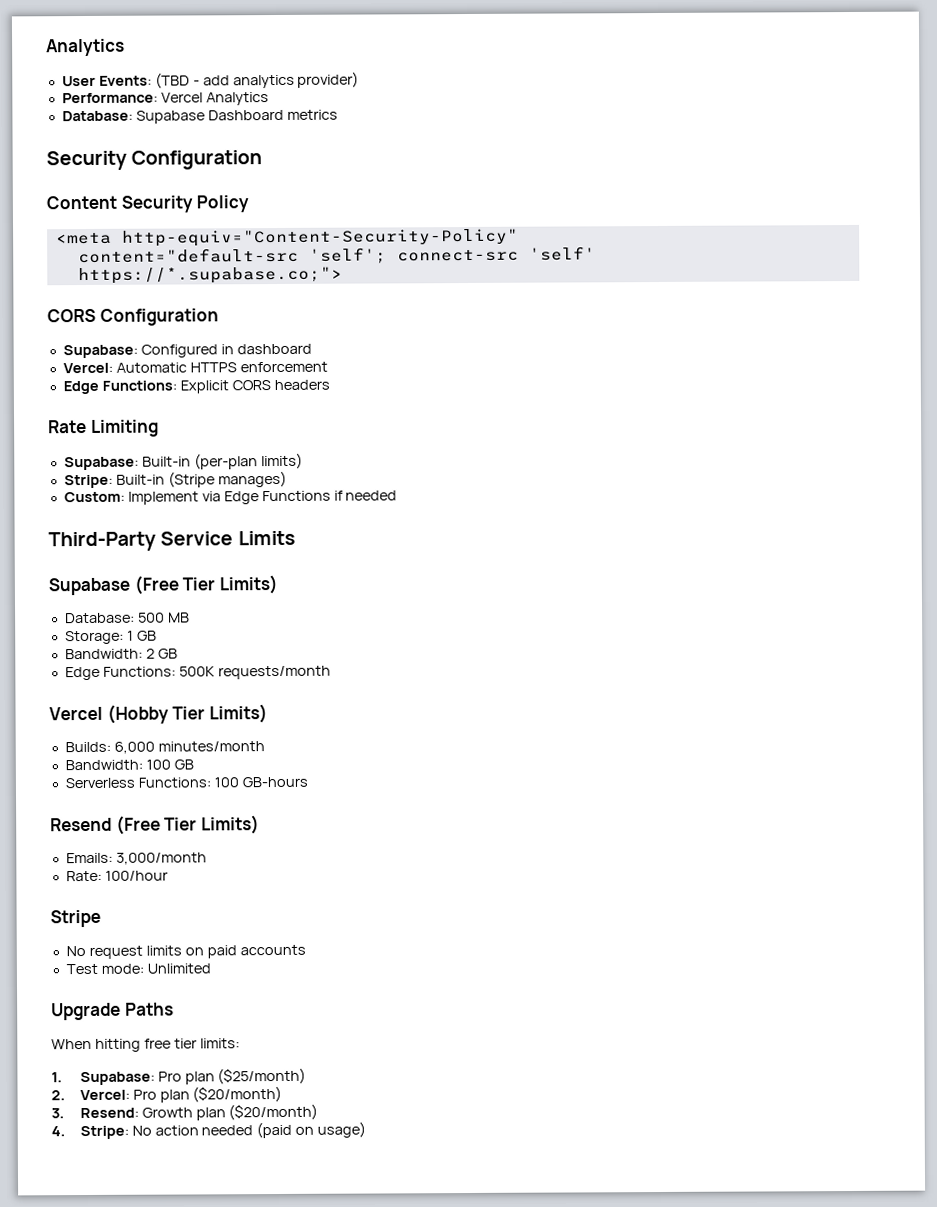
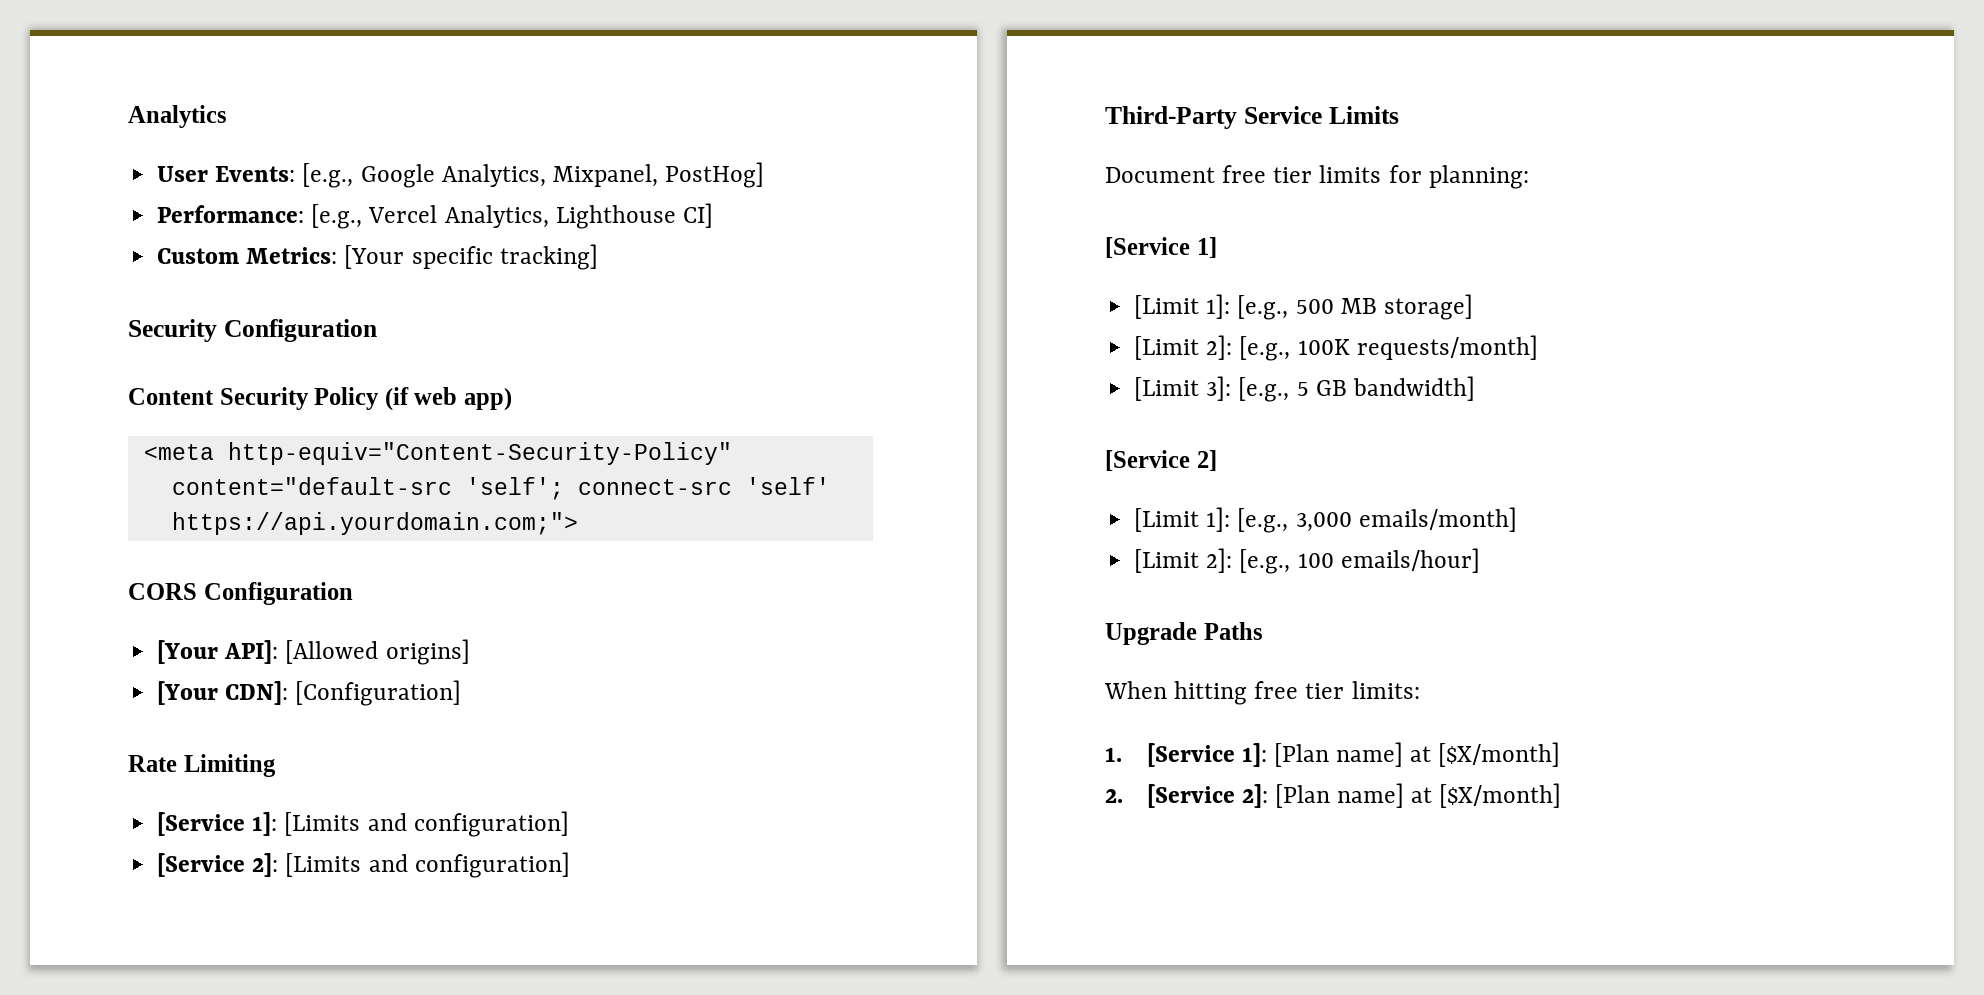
- User Events: (TBD - add analytics provider)
- Performance: Vercel Analytics
- Database: Supabase Dashboard metrics
+ User Events: [e.g., Google Analytics, Mixpanel, PostHog]
+ Performance: [e.g., Vercel Analytics, Lighthouse CI]
+ Custom Metrics: [Your specific tracking]
- Content Security Policy
+ Content Security Policy (if web app)
- content="default-src 'self'; connect-src 'self' https://*.supabase.co;">
+ content="default-src 'self'; connect-src 'self' https://api.yourdomain.com;">
- Supabase: Configured in dashboard
- Vercel: Automatic HTTPS enforcement
- Edge Functions: Explicit CORS headers
+ [Your API]: [Allowed origins]
+ [Your CDN]: [Configuration]
  Rate Limiting
- Supabase: Built-in (per-plan limits)
- Stripe: Built-in (Stripe manages)
- Custom: Implement via Edge Functions if needed
+ [Service 1]: [Limits and configuration]
+ [Service 2]: [Limits and configuration]
  Third-Party Service Limits
- Supabase (Free Tier Limits)
- Database: 500 MB
- Storage: 1 GB
- Bandwidth: 2 GB
- Edge Functions: 500K requests/month
- Vercel (Hobby Tier Limits)
- Builds: 6,000 minutes/month
- Bandwidth: 100 GB
- Serverless Functions: 100 GB-hours
- Resend (Free Tier Limits)
- Emails: 3,000/month
- Rate: 100/hour
- Stripe
- No request limits on paid accounts
- Test mode: Unlimited
+ Document free tier limits for planning:
+ [Service 1]
+ [Limit 1]: [e.g., 500 MB storage]
+ [Limit 2]: [e.g., 100K requests/month]
+ [Limit 3]: [e.g., 5 GB bandwidth]
+ [Service 2]
+ [Limit 1]: [e.g., 3,000 emails/month]
+ [Limit 2]: [e.g., 100 emails/hour]
- 1. Supabase: Pro plan ($25/month)
- 2. Vercel: Pro plan ($20/month)
- 3. Resend: Growth plan ($20/month)
- 4. Stripe: No action needed (paid on usage)
+ 1. [Service 1]: [Plan name] at [$X/month]
+ 2. [Service 2]: [Plan name] at [$X/month]

